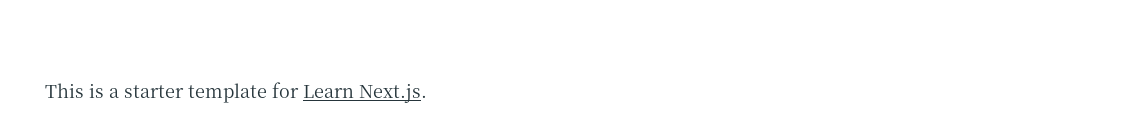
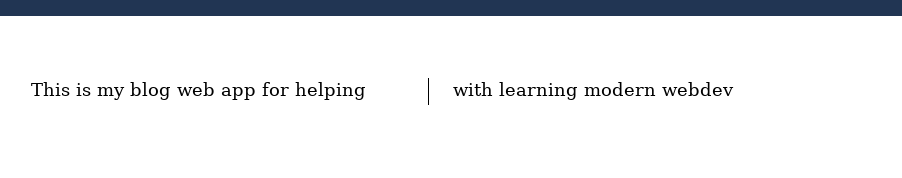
- This is a starter template for Learn Next.js.
+ This is my blog web app for helping with learning modern webdev

